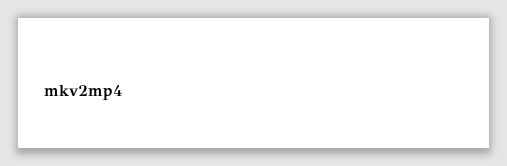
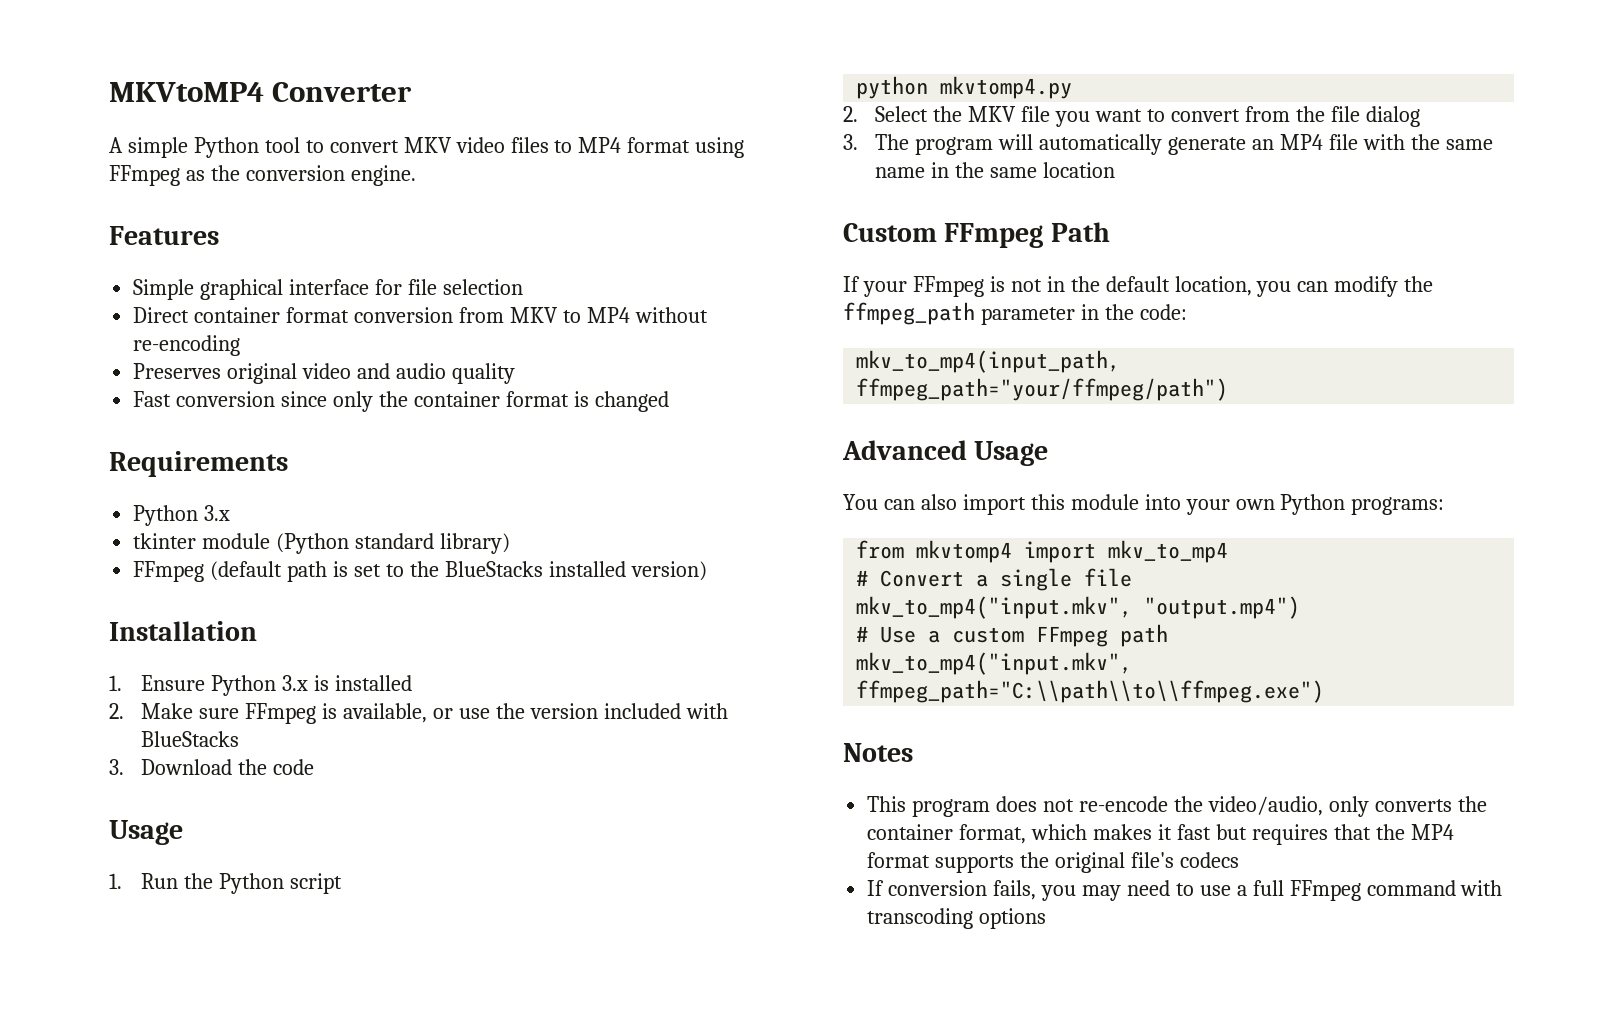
- mkv2mp4
+ MKVtoMP4 Converter
+ A simple Python tool to convert MKV video files to MP4 format using FFmpeg as the conversion engine.
+ Features
+ Simple graphical interface for file selection
+ Direct container format conversion from MKV to MP4 without re-encoding
+ Preserves original video and audio quality
+ Fast conversion since only the container format is changed
+ Requirements
+ Python 3.x
+ tkinter module (Python standard library)
+ FFmpeg (default path is set to the BlueStacks installed version)
+ Installation
+ 1. Ensure Python 3.x is installed
+ 2. Make sure FFmpeg is available, or use the version included with BlueStacks
+ 3. Download the code
+ Usage
+ 1. Run the Python script
+ python mkvtomp4.py
+ 2. Select the MKV file you want to convert from the file dialog
+ 3. The program will automatically generate an MP4 file with the same name in the same location
+ Custom FFmpeg Path
+ If your FFmpeg is not in the default location, you can modify the ffmpeg_path parameter in the code:
+ mkv_to_mp4(input_path, ffmpeg_path="your/ffmpeg/path")
+ Advanced Usage
+ You can also import this module into your own Python programs:
+ from mkvtomp4 import mkv_to_mp4
+ # Convert a single file
+ mkv_to_mp4("input.mkv", "output.mp4")
+ # Use a custom FFmpeg path
+ mkv_to_mp4("input.mkv", ffmpeg_path="C:\\path\\to\\ffmpeg.exe")
+ Notes
+ This program does not re-encode the video/audio, only converts the container format, which makes it fast but requires that the MP4 format supports the original file's codecs
+ If conversion fails, you may need to use a full FFmpeg command with transcoding options

